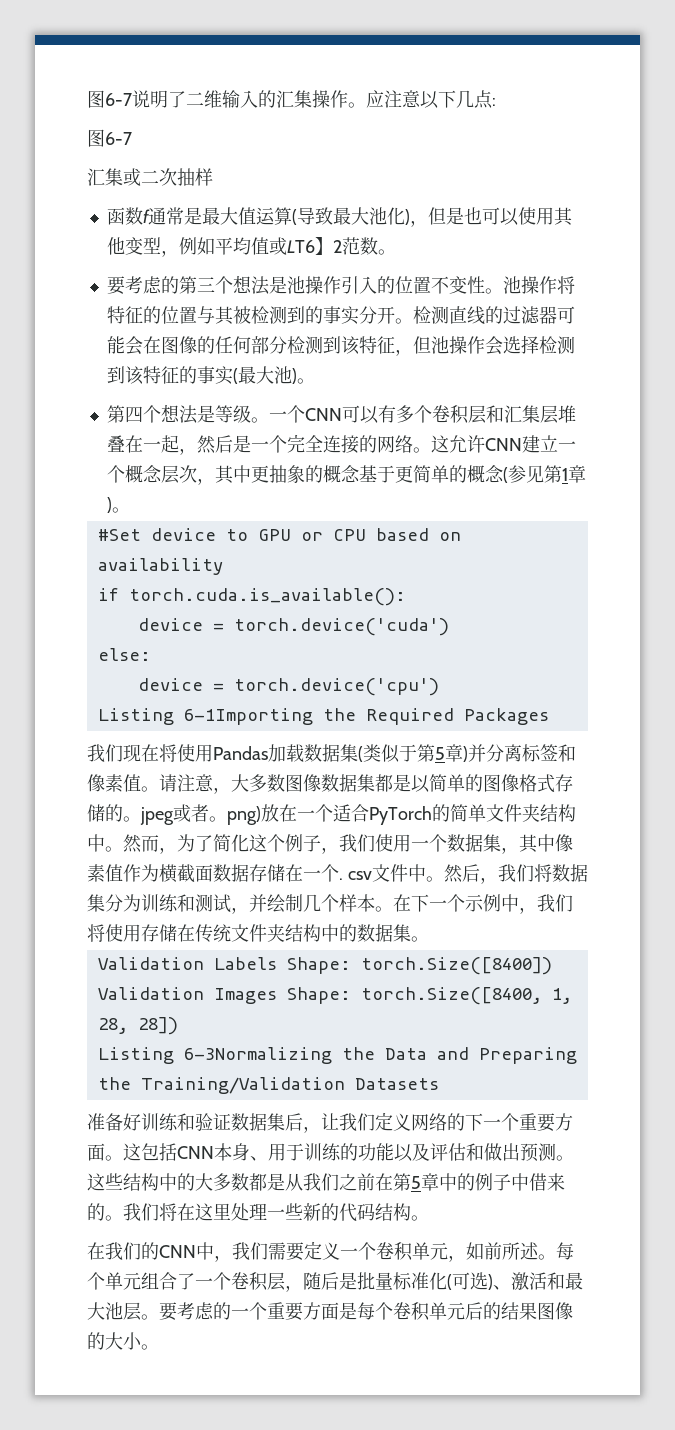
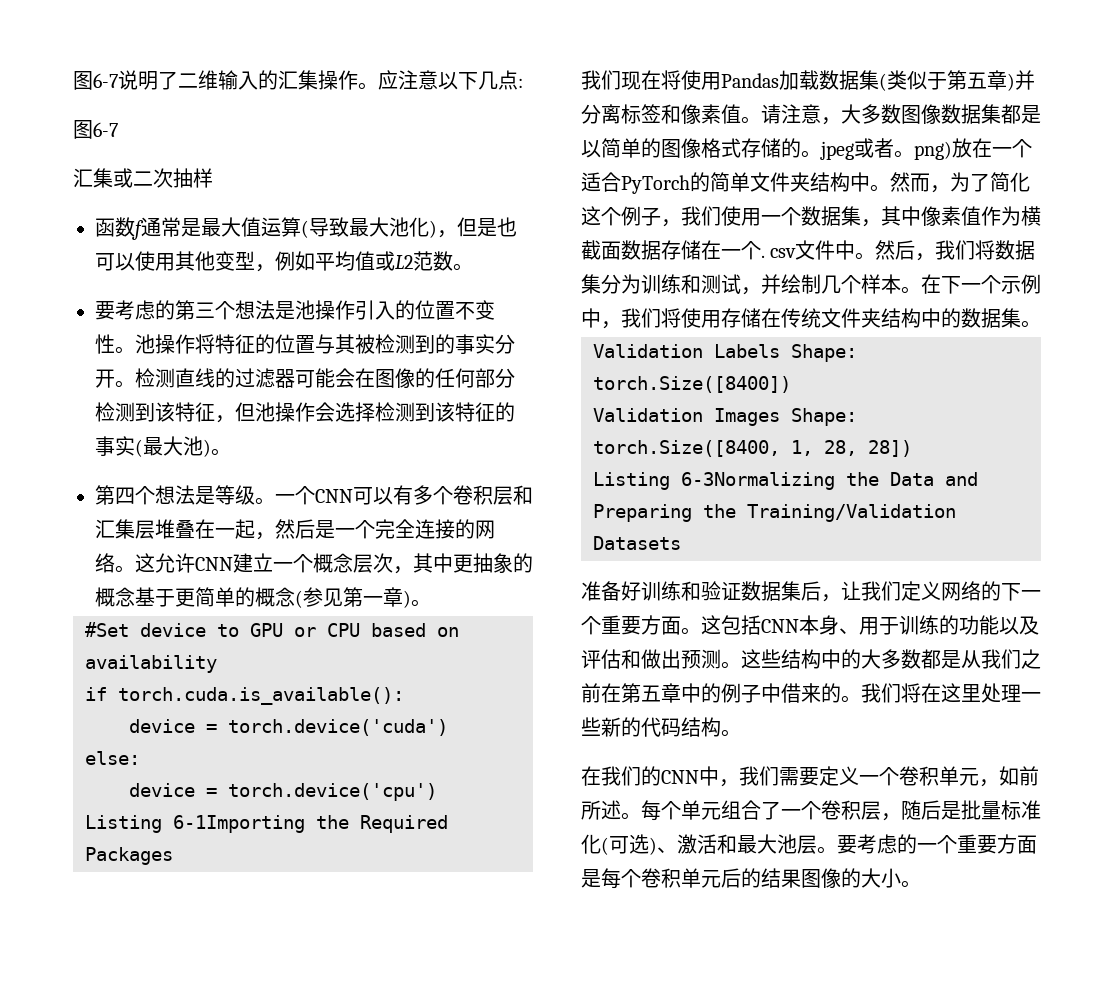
- 函数f通常是最大值运算(导致最大池化)，但是也可以使用其他变型，例如平均值或LT6】2范数。
+ 函数f通常是最大值运算(导致最大池化)，但是也可以使用其他变型，例如平均值或L2范数。
- 这允许CNN建立一个概念层次，其中更抽象的概念基于更简单的概念(参见第1章)。
+ 这允许CNN建立一个概念层次，其中更抽象的概念基于更简单的概念(参见第一章)。
- 我们现在将使用Pandas加载数据集(类似于第5章)并分离标签和像素值。
+ 我们现在将使用Pandas加载数据集(类似于第五章)并分离标签和像素值。
- 这些结构中的大多数都是从我们之前在第5章中的例子中借来的。
+ 这些结构中的大多数都是从我们之前在第五章中的例子中借来的。

